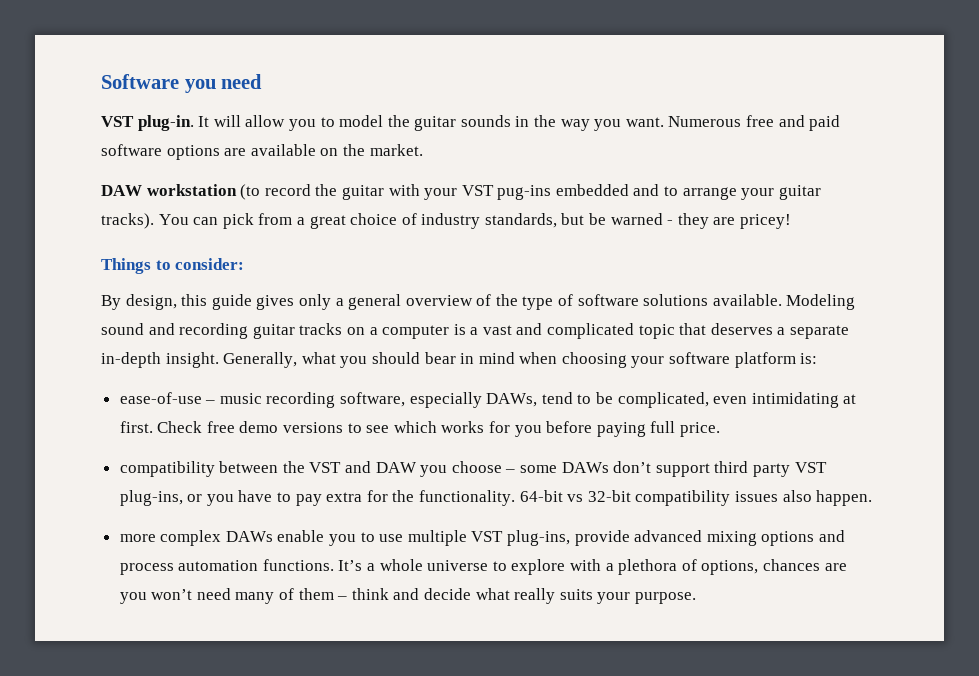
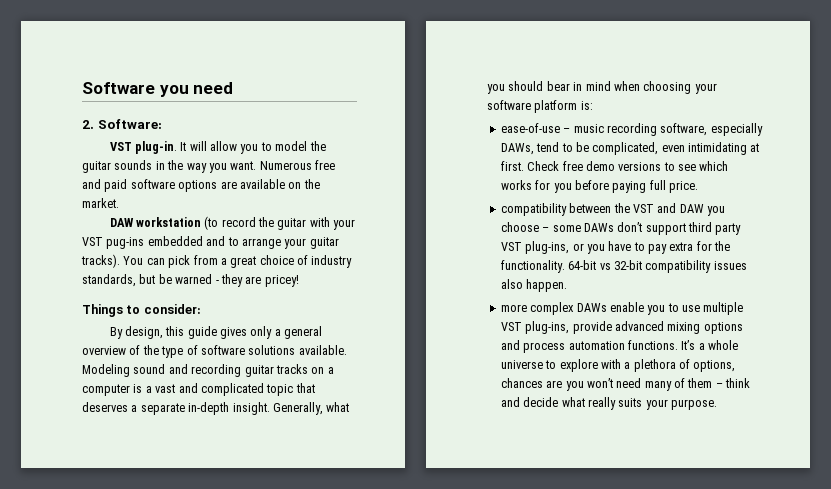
+ 2. Software:

